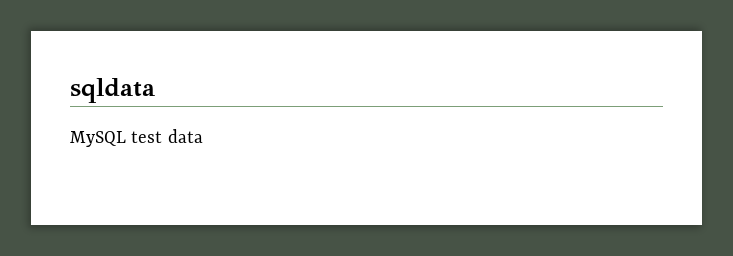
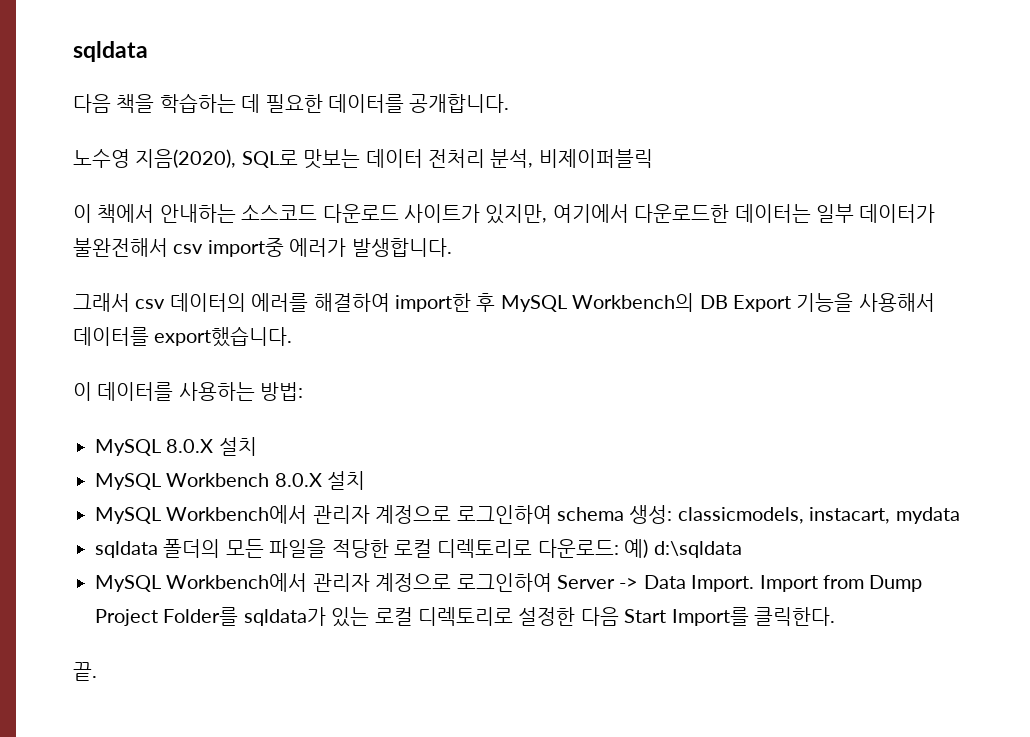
- MySQL test data
+ 다음 책을 학습하는 데 필요한 데이터를 공개합니다.
+ 노수영 지음(2020), SQL로 맛보는 데이터 전처리 분석, 비제이퍼블릭
+ 이 책에서 안내하는 소스코드 다운로드 사이트가 있지만, 여기에서 다운로드한 데이터는 일부 데이터가 불완전해서 csv import중 에러가 발생합니다.
+ 그래서 csv 데이터의 에러를 해결하여 import한 후 MySQL Workbench의 DB Export 기능을 사용해서 데이터를 export했습니다.
+ 이 데이터를 사용하는 방법:
+ MySQL 8.0.X 설치
+ MySQL Workbench 8.0.X 설치
+ MySQL Workbench에서 관리자 계정으로 로그인하여 schema 생성: classicmodels, instacart, mydata
+ sqldata 폴더의 모든 파일을 적당한 로컬 디렉토리로 다운로드: 예) d:\sqldata
+ MySQL Workbench에서 관리자 계정으로 로그인하여 Server -> Data Import. Import from Dump Project Folder를 sqldata가 있는 로컬 디렉토리로 설정한 다음 Start Import를 클릭한다.
+ 끝.

